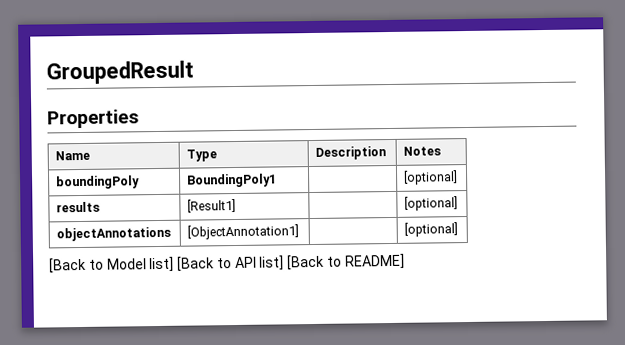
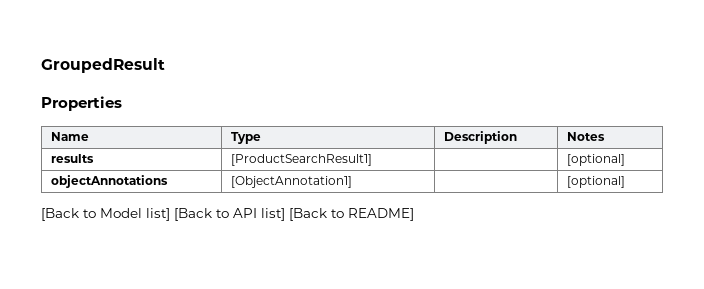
- boundingPoly | BoundingPoly1 | | [optional]
- results | [Result1] | | [optional]
+ results | [ProductSearchResult1] | | [optional]

